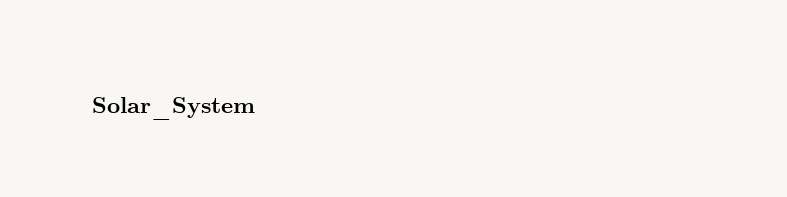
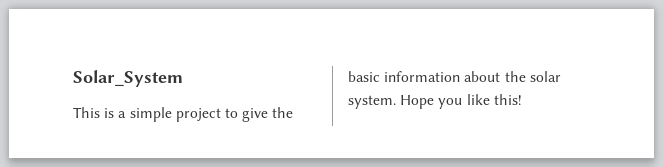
+ This is a simple project to give the basic information about the solar system. Hope you like this!

